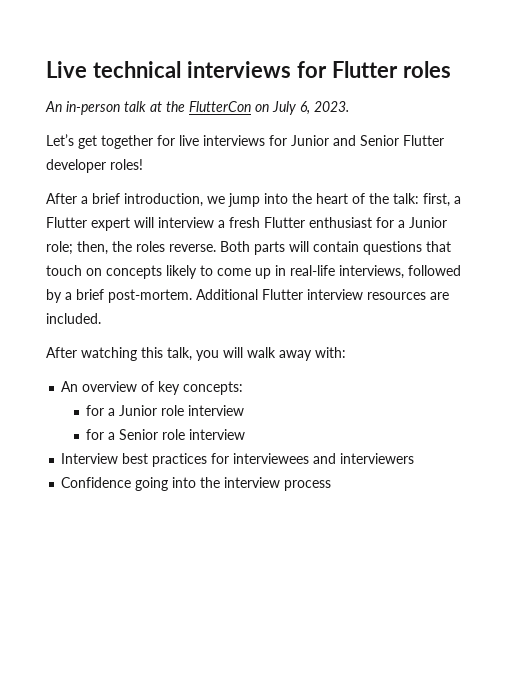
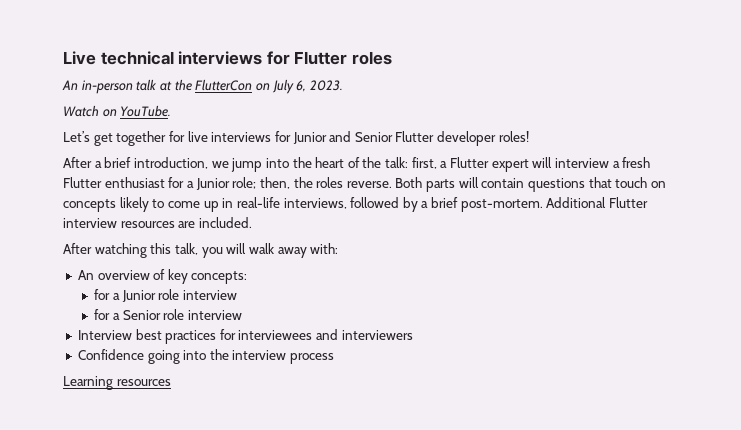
+ Watch on YouTube.
+ Learning resources

